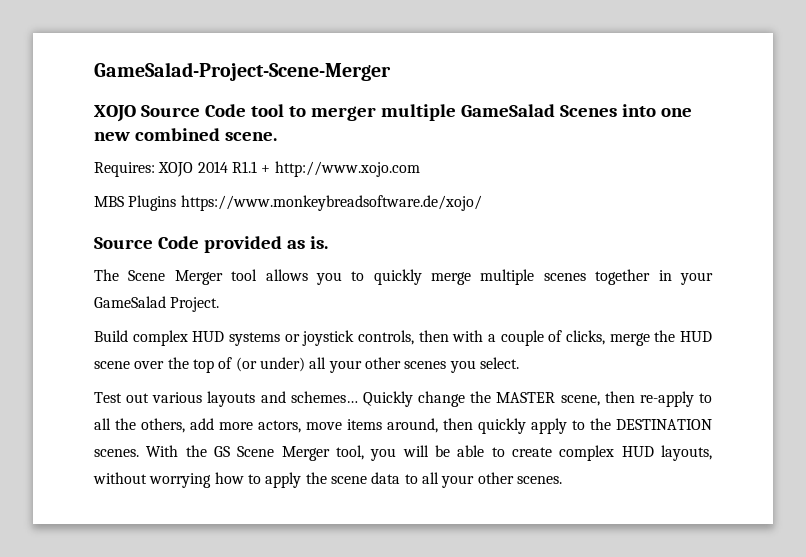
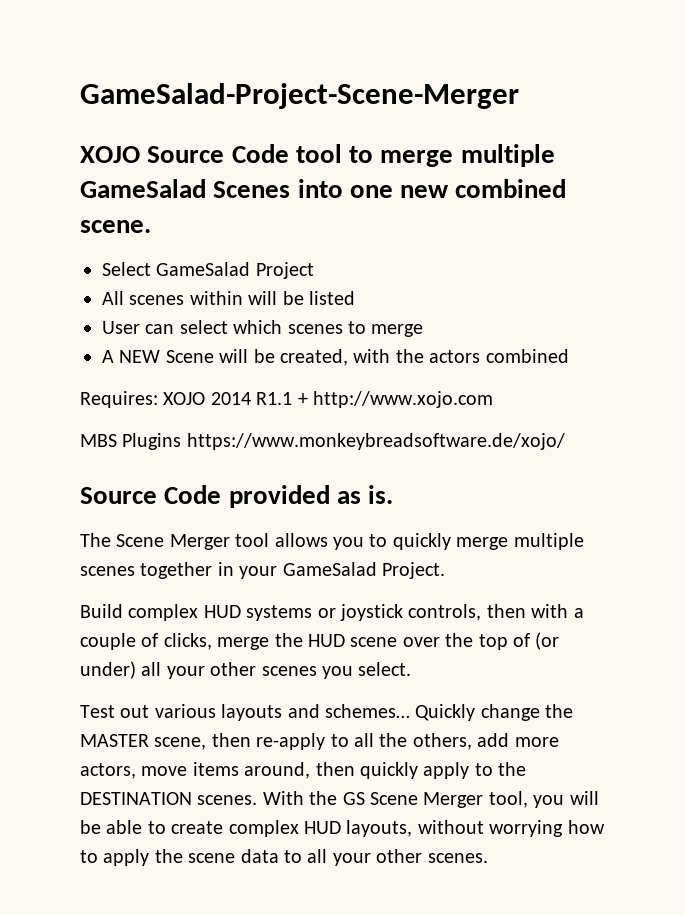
- XOJO Source Code tool to merger multiple GameSalad Scenes into one new combined scene.
+ XOJO Source Code tool to merge multiple GameSalad Scenes into one new combined scene.
+ Select GameSalad Project
+ All scenes within will be listed
+ User can select which scenes to merge
+ A NEW Scene will be created, with the actors combined

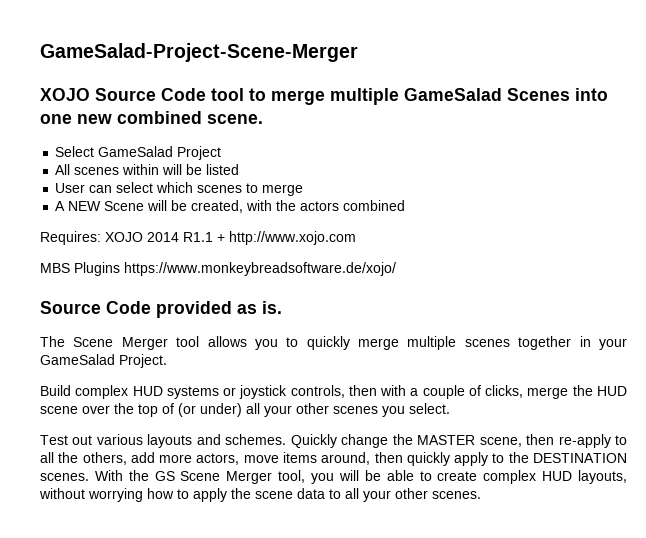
- Test out various layouts and schemes…
+ Test out various layouts and schemes.

